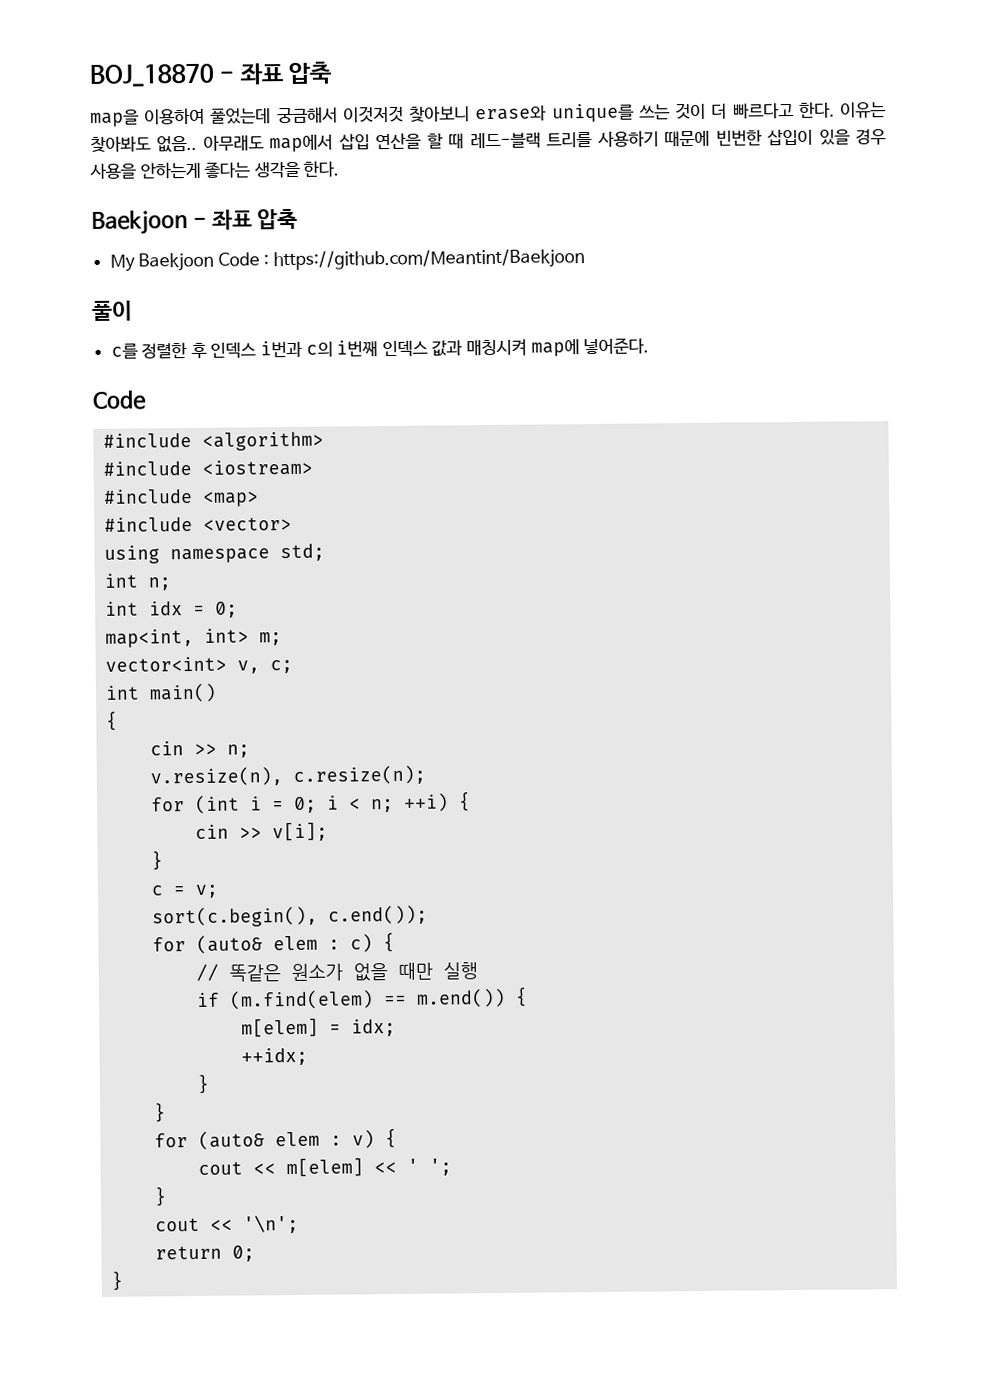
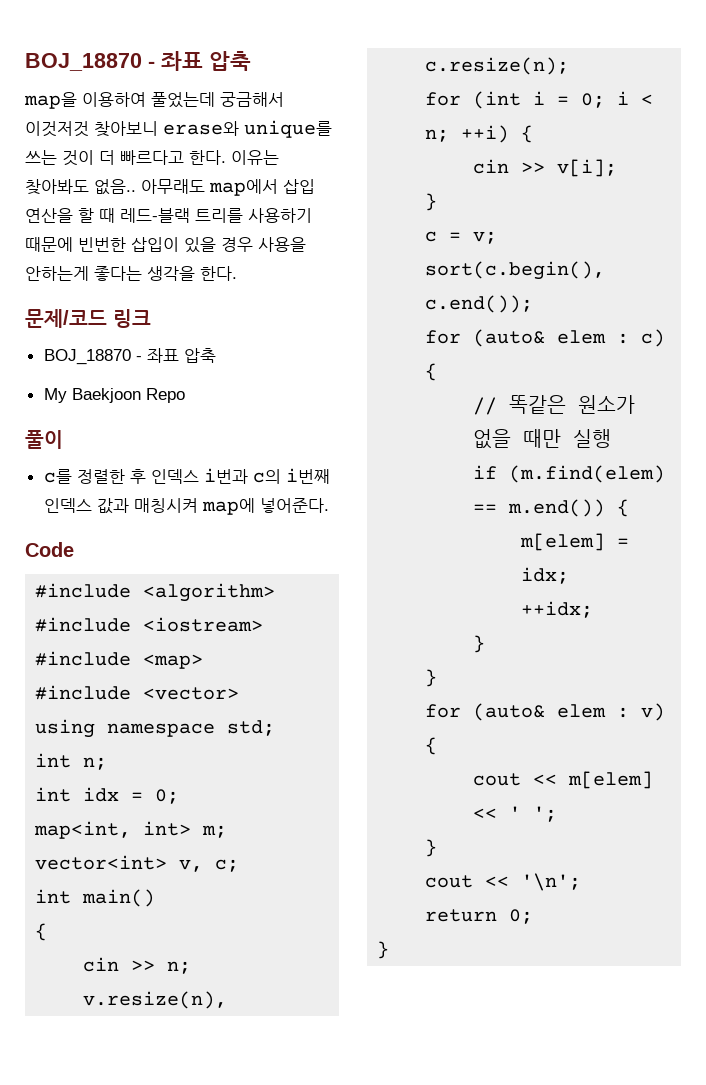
- Baekjoon - 좌표 압축
+ 문제/코드 링크
+ BOJ_18870 - 좌표 압축
- My Baekjoon Code : https://github.com/Meantint/Baekjoon
+ My Baekjoon Repo

